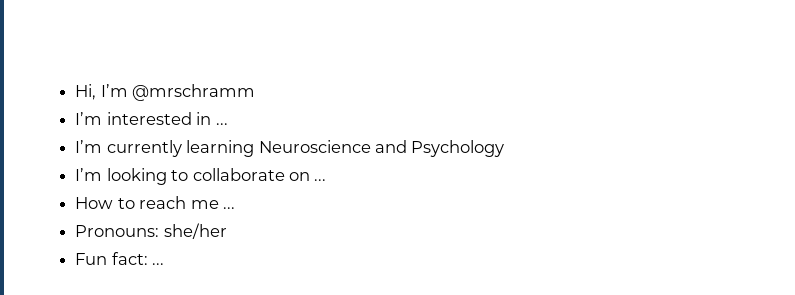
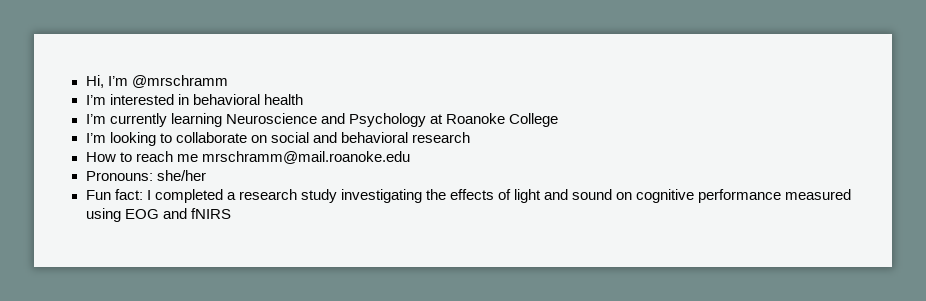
- I’m interested in ...
+ I’m interested in behavioral health
- I’m currently learning Neuroscience and Psychology
+ I’m currently learning Neuroscience and Psychology at Roanoke College
- I’m looking to collaborate on ...
+ I’m looking to collaborate on social and behavioral research
- How to reach me ...
+ How to reach me mrschramm@mail.roanoke.edu
- Fun fact: ...
+ Fun fact: I completed a research study investigating the effects of light and sound on cognitive performance measured using EOG and fNIRS

